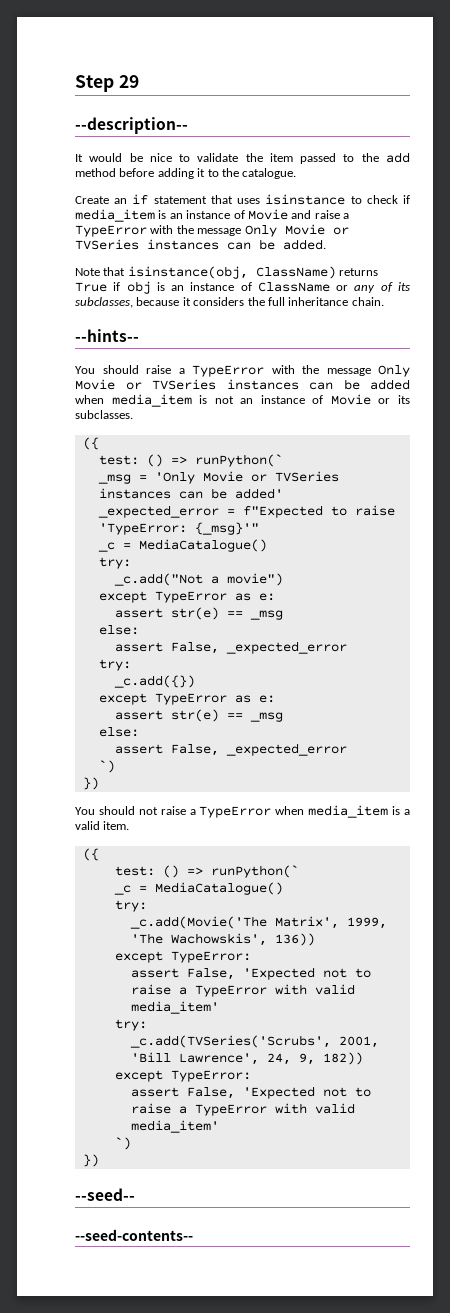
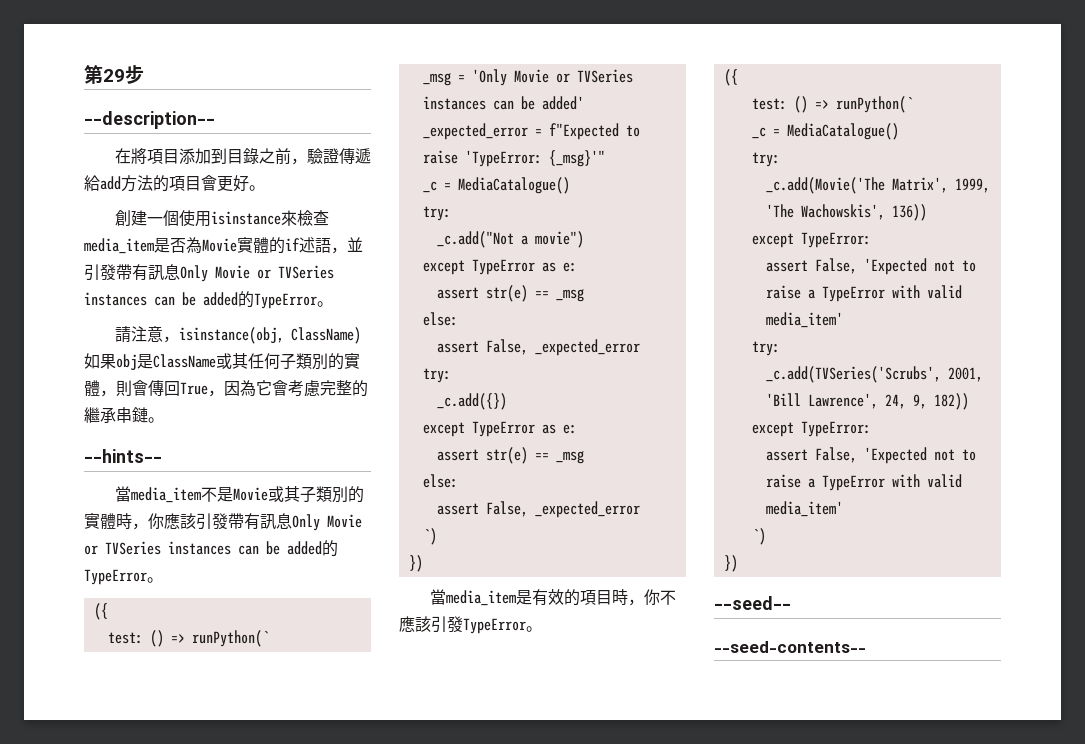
- Step 29
+ 第29步
- It would be nice to validate the item passed to the add method before adding it to the catalogue.
- Create an if statement that uses isinstance to check if media_item is an instance of Movie and raise a TypeError with the message Only Movie or TVSeries instances can be added.
- Note that isinstance(obj, ClassName) returns True if obj is an instance of ClassName or any of its subclasses, because it considers the full inheritance chain.
+ 在將項目添加到目錄之前，驗證傳遞給add方法的項目會更好。
+ 創建一個使用isinstance來檢查media_item是否為Movie實體的if述語，並引發帶有訊息Only Movie or TVSeries instances can be added的TypeError。
+ 請注意，isinstance(obj, ClassName)如果obj是ClassName或其任何子類別的實體，則會傳回True，因為它會考慮完整的繼承串鏈。
  --hints--
- You should raise a TypeError with the message Only Movie or TVSeries instances can be added when media_item is not an instance of Movie or its subclasses.
+ 當media_item不是Movie或其子類別的實體時，你應該引發帶有訊息Only Movie or TVSeries instances can be added的TypeError。
- You should not raise a TypeError when media_item is a valid item.
+ 當media_item是有效的項目時，你不應該引發TypeError。

